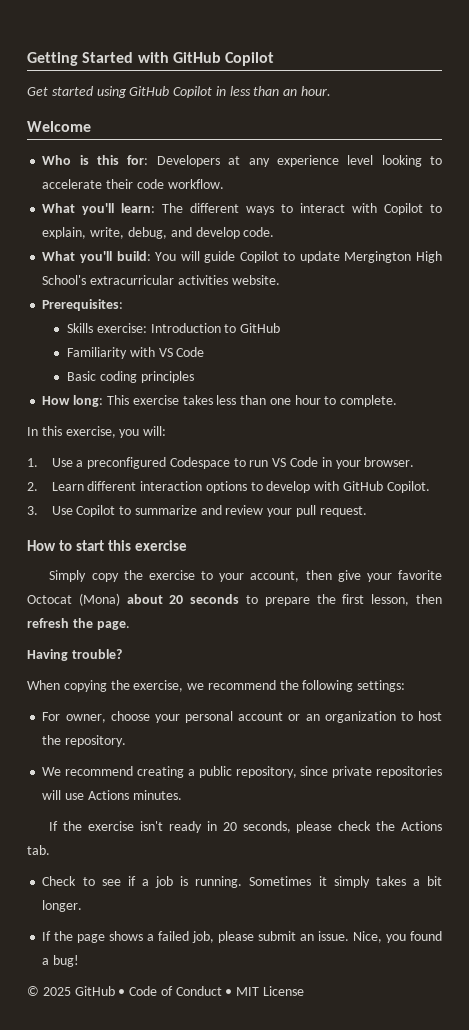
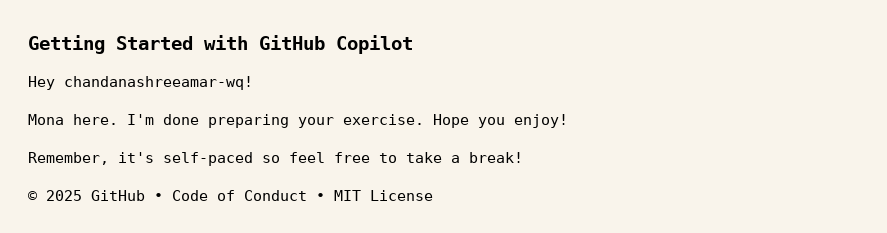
- Get started using GitHub Copilot in less than an hour.
- Welcome
- Who is this for: Developers at any experience level looking to accelerate their code workflow.
- What you'll learn: The different ways to interact with Copilot to explain, write, debug, and develop code.
- What you'll build: You will guide Copilot to update Mergington High School's extracurricular activities website.
- Prerequisites:
- Skills exercise: Introduction to GitHub
- Familiarity with VS Code
- Basic coding principles
- How long: This exercise takes less than one hour to complete.
- In this exercise, you will:
- 1. Use a preconfigured Codespace to run VS Code in your browser.
- 2. Learn different interaction options to develop with GitHub Copilot.
- 3. Use Copilot to summarize and review your pull request.
- How to start this exercise
- Simply copy the exercise to your account, then give your favorite Octocat (Mona) about 20 seconds to prepare the first lesson, then refresh the page.
- Having trouble?
- When copying the exercise, we recommend the following settings:
- For owner, choose your personal account or an organization to host the repository.
- We recommend creating a public repository, since private repositories will use Actions minutes.
- If the exercise isn't ready in 20 seconds, please check the Actions tab.
- Check to see if a job is running. Sometimes it simply takes a bit longer.
- If the page shows a failed job, please submit an issue. Nice, you found a bug!
+ Hey chandanashreeamar-wq!
+ Mona here. I'm done preparing your exercise. Hope you enjoy!
+ Remember, it's self-paced so feel free to take a break!

